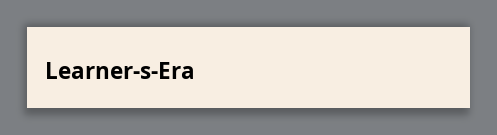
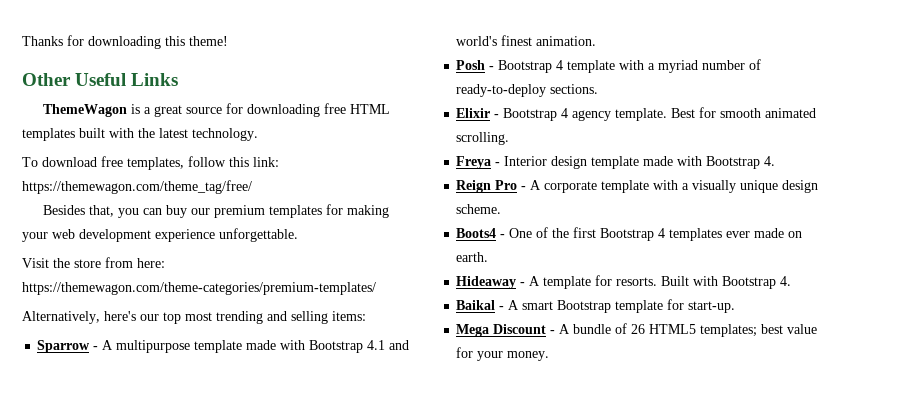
- Learner-s-Era
+ Thanks for downloading this theme!
+ Other Useful Links
+ ThemeWagon is a great source for downloading free HTML templates built with the latest technology.
+ To download free templates, follow this link: https://themewagon.com/theme_tag/free/
+ Besides that, you can buy our premium templates for making your web development experience unforgettable.
+ Visit the store from here: https://themewagon.com/theme-categories/premium-templates/
+ Alternatively, here's our top most trending and selling items:
+ Sparrow - A multipurpose template made with Bootstrap 4.1 and world's finest animation.
+ Posh - Bootstrap 4 template with a myriad number of ready-to-deploy sections.
+ Elixir - Bootstrap 4 agency template. Best for smooth animated scrolling.
+ Freya - Interior design template made with Bootstrap 4.
+ Reign Pro - A corporate template with a visually unique design scheme.
+ Boots4 - One of the first Bootstrap 4 templates ever made on earth.
+ Hideaway - A template for resorts. Built with Bootstrap 4.
+ Baikal - A smart Bootstrap template for start-up.
+ Mega Discount - A bundle of 26 HTML5 templates; best value for your money.

